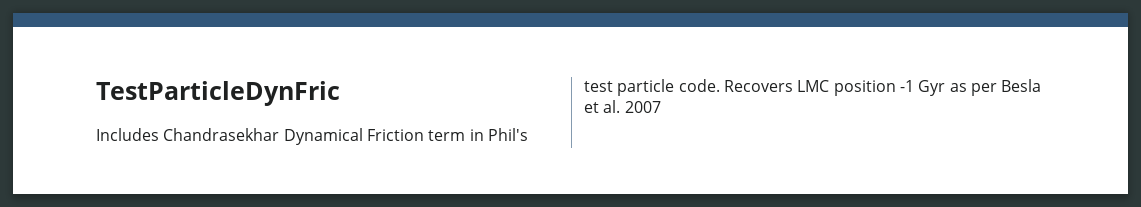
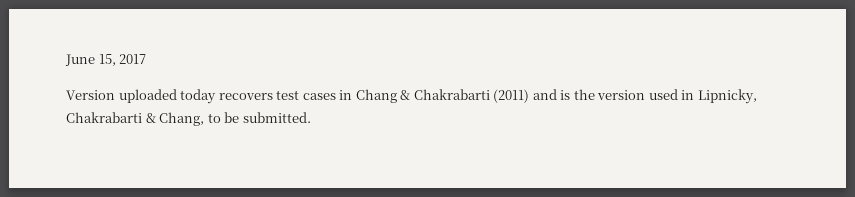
- TestParticleDynFric
- Includes Chandrasekhar Dynamical Friction term in Phil's test particle code. Recovers LMC position -1 Gyr as per Besla et al. 2007
+ June 15, 2017
+ Version uploaded today recovers test cases in Chang & Chakrabarti (2011) and is the version used in Lipnicky, Chakrabarti & Chang, to be submitted.

